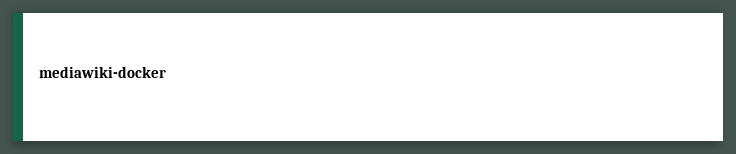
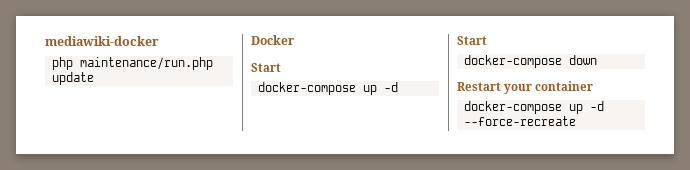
+ php maintenance/run.php update
+ Docker
+ Start
+ docker-compose up -d
+ Start
+ docker-compose down
+ Restart your container
+ docker-compose up -d --force-recreate

